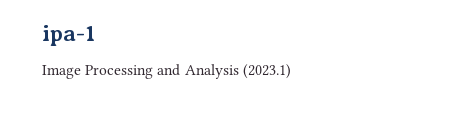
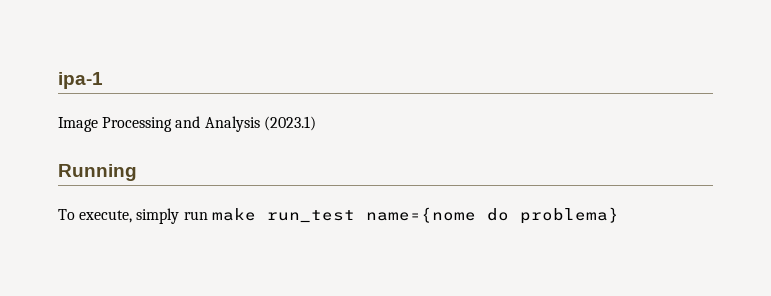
+ Running
+ To execute, simply run make run_test name={nome do problema}

